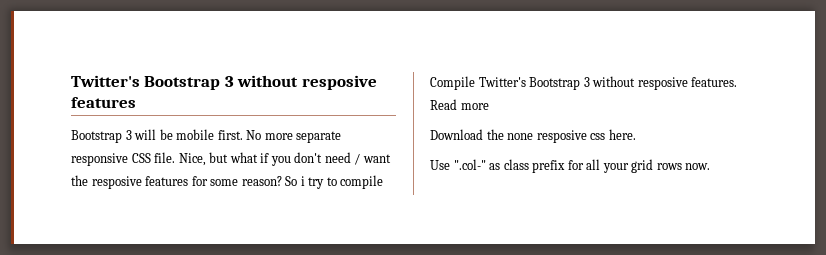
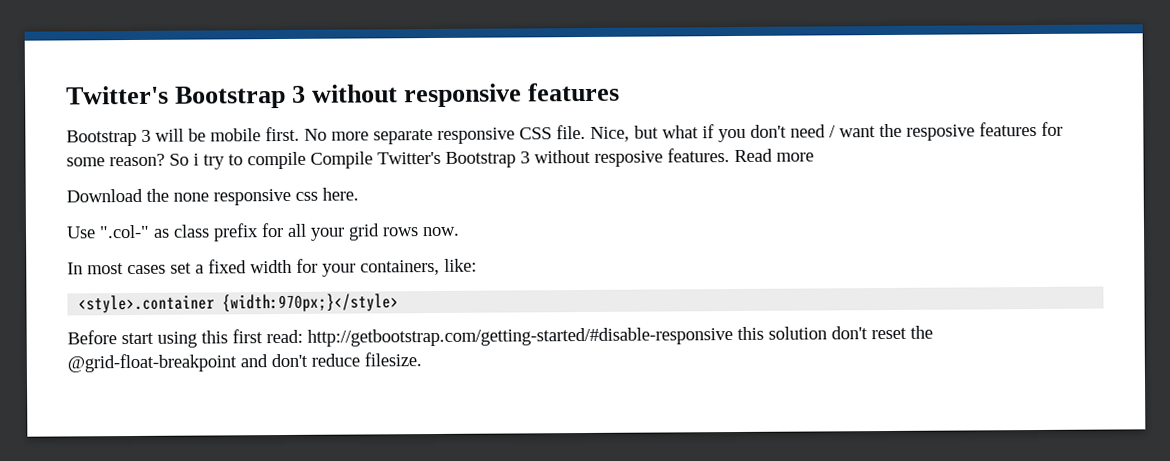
- Twitter's Bootstrap 3 without resposive features
+ Twitter's Bootstrap 3 without responsive features
- Download the none resposive css here.
+ Download the none responsive css here.
+ In most cases set a fixed width for your containers, like:
+ <style>.container {width:970px;}</style>
+ Before start using this first read: http://getbootstrap.com/getting-started/#disable-responsive this solution don't reset the @grid-float-breakpoint and don't reduce filesize.

